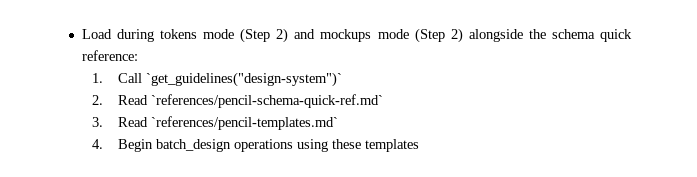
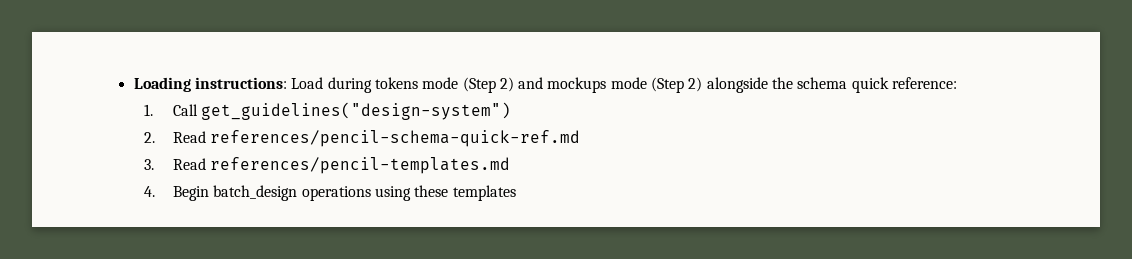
- Load during tokens mode (Step 2) and mockups mode (Step 2) alongside the schema quick reference:
+ Loading instructions: Load during tokens mode (Step 2) and mockups mode (Step 2) alongside the schema quick reference:
- 1. Call `get_guidelines("design-system")`
+ 1. Call get_guidelines("design-system")
- 2. Read `references/pencil-schema-quick-ref.md`
+ 2. Read references/pencil-schema-quick-ref.md
- 3. Read `references/pencil-templates.md`
+ 3. Read references/pencil-templates.md

